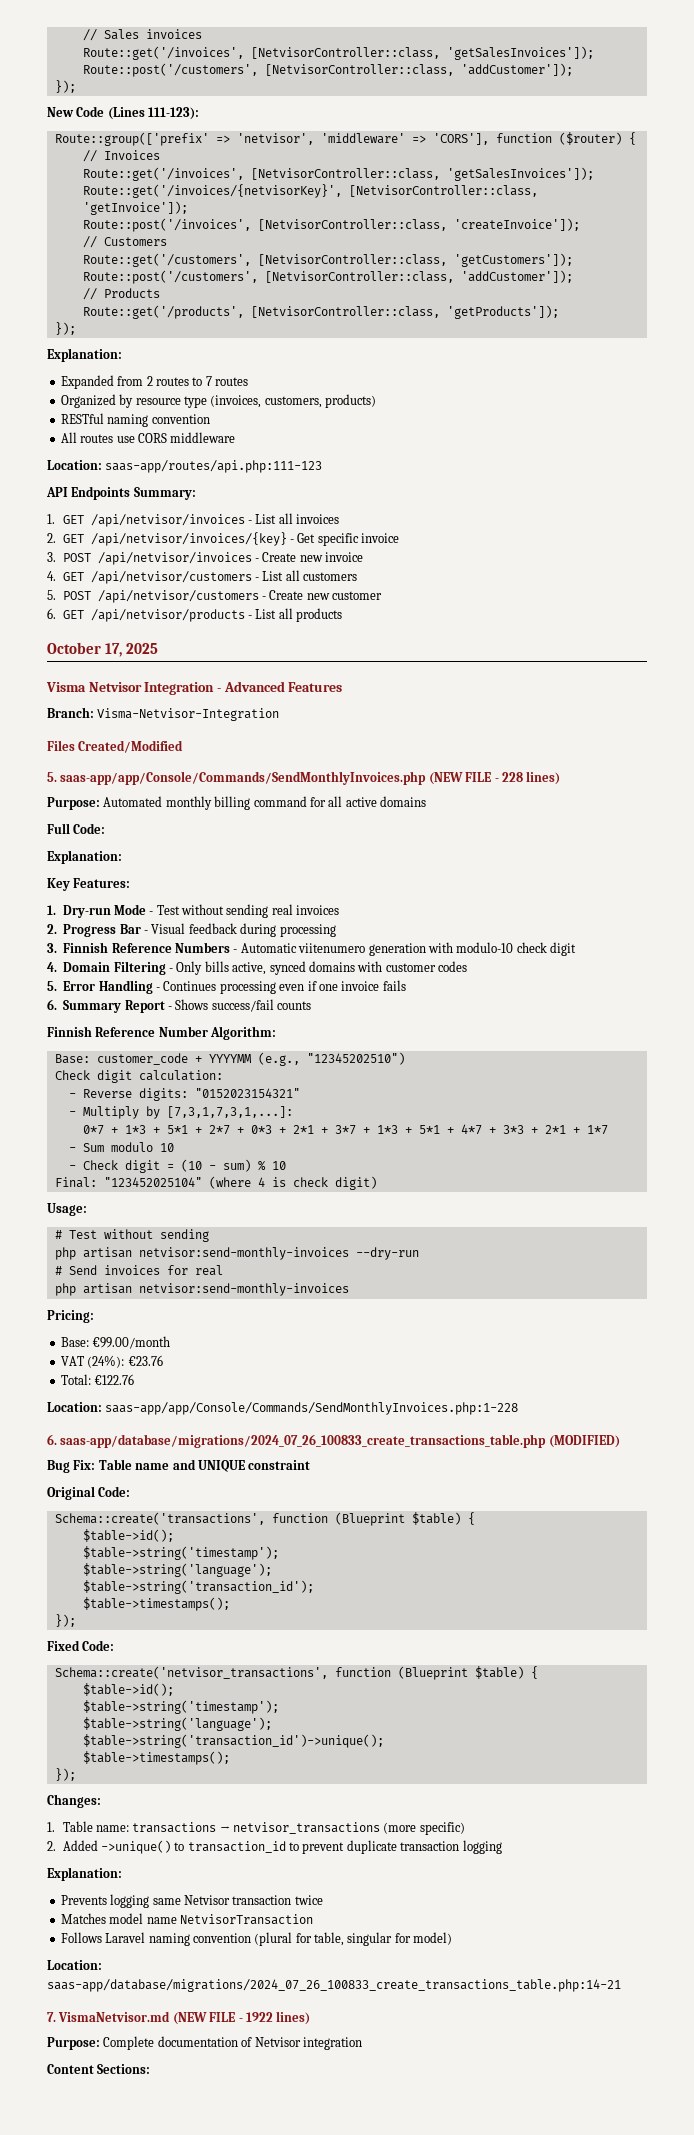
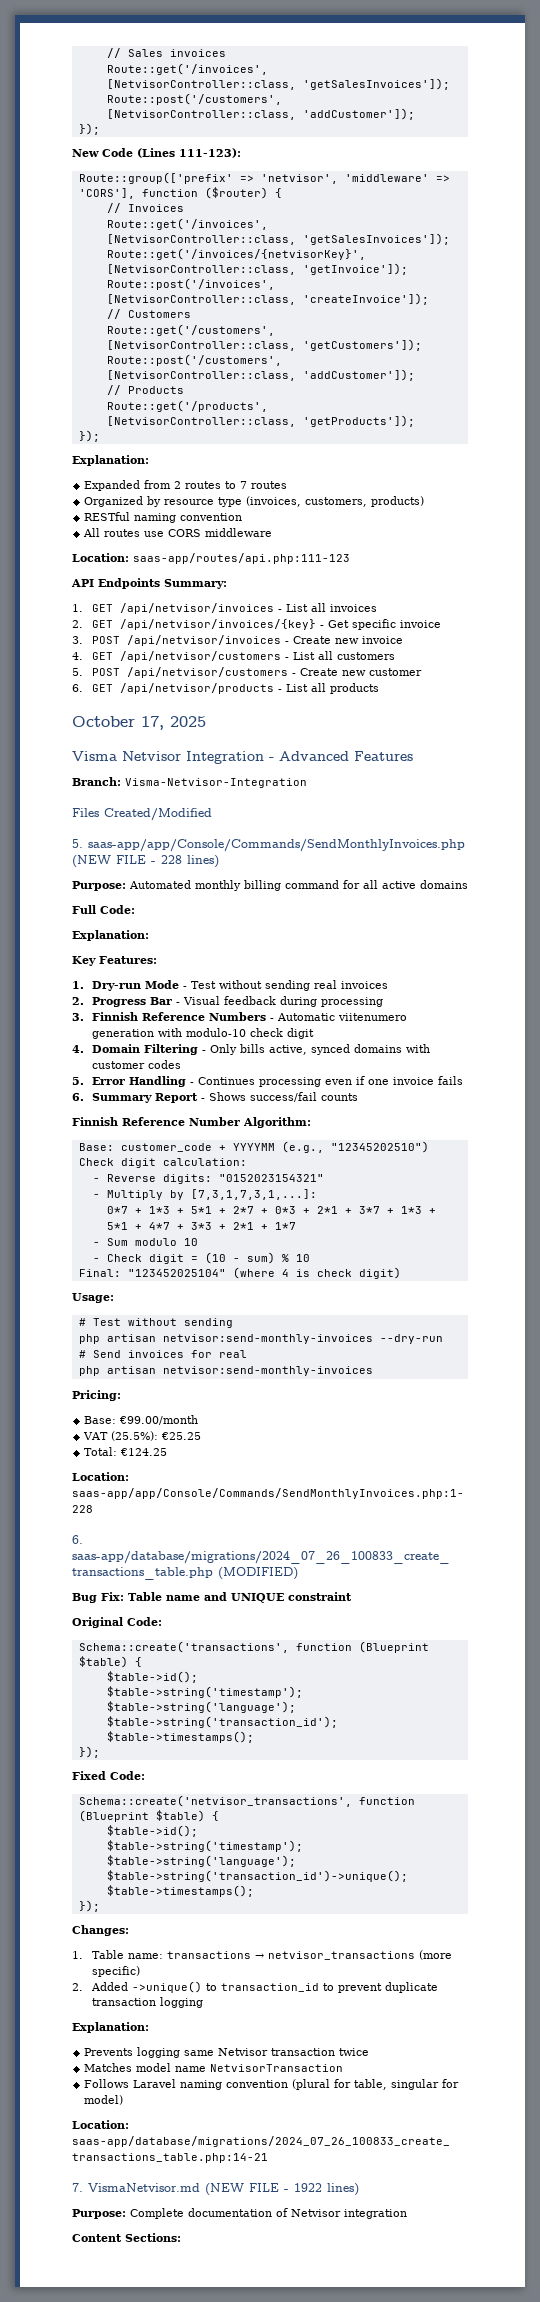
- VAT (24%): €23.76
+ VAT (25.5%): €25.25
- Total: €122.76
+ Total: €124.25

